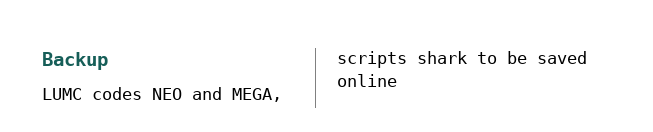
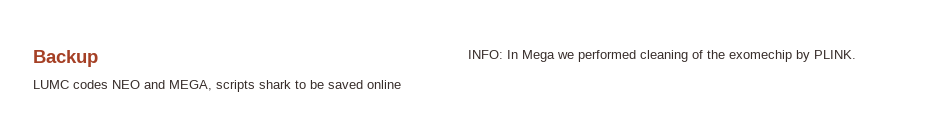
+ INFO: In Mega we performed cleaning of the exomechip by PLINK.

